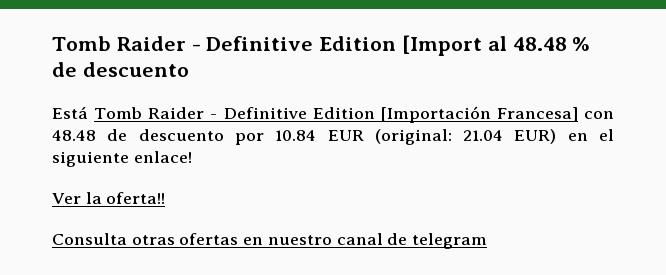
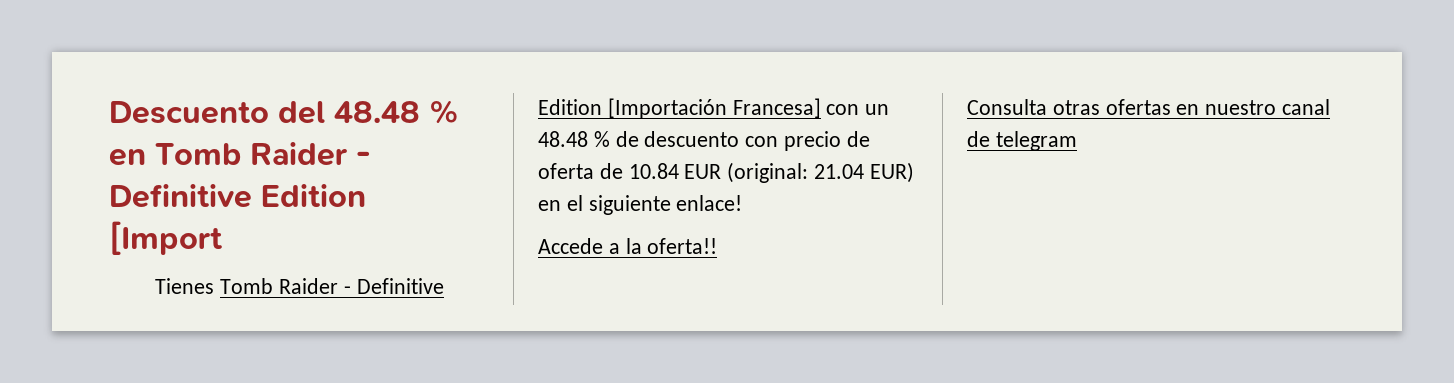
- Tomb Raider - Definitive Edition [Import al 48.48 % de descuento
- Está Tomb Raider - Definitive Edition [Importación Francesa] con 48.48 de descuento por 10.84 EUR (original: 21.04 EUR) en el siguiente enlace!
+ Descuento del 48.48 % en Tomb Raider - Definitive Edition [Import
+ Tienes Tomb Raider - Definitive Edition [Importación Francesa] con un 48.48 % de descuento con precio de oferta de 10.84 EUR (original: 21.04 EUR) en el siguiente enlace!
- Ver la oferta!!
+ Accede a la oferta!!

